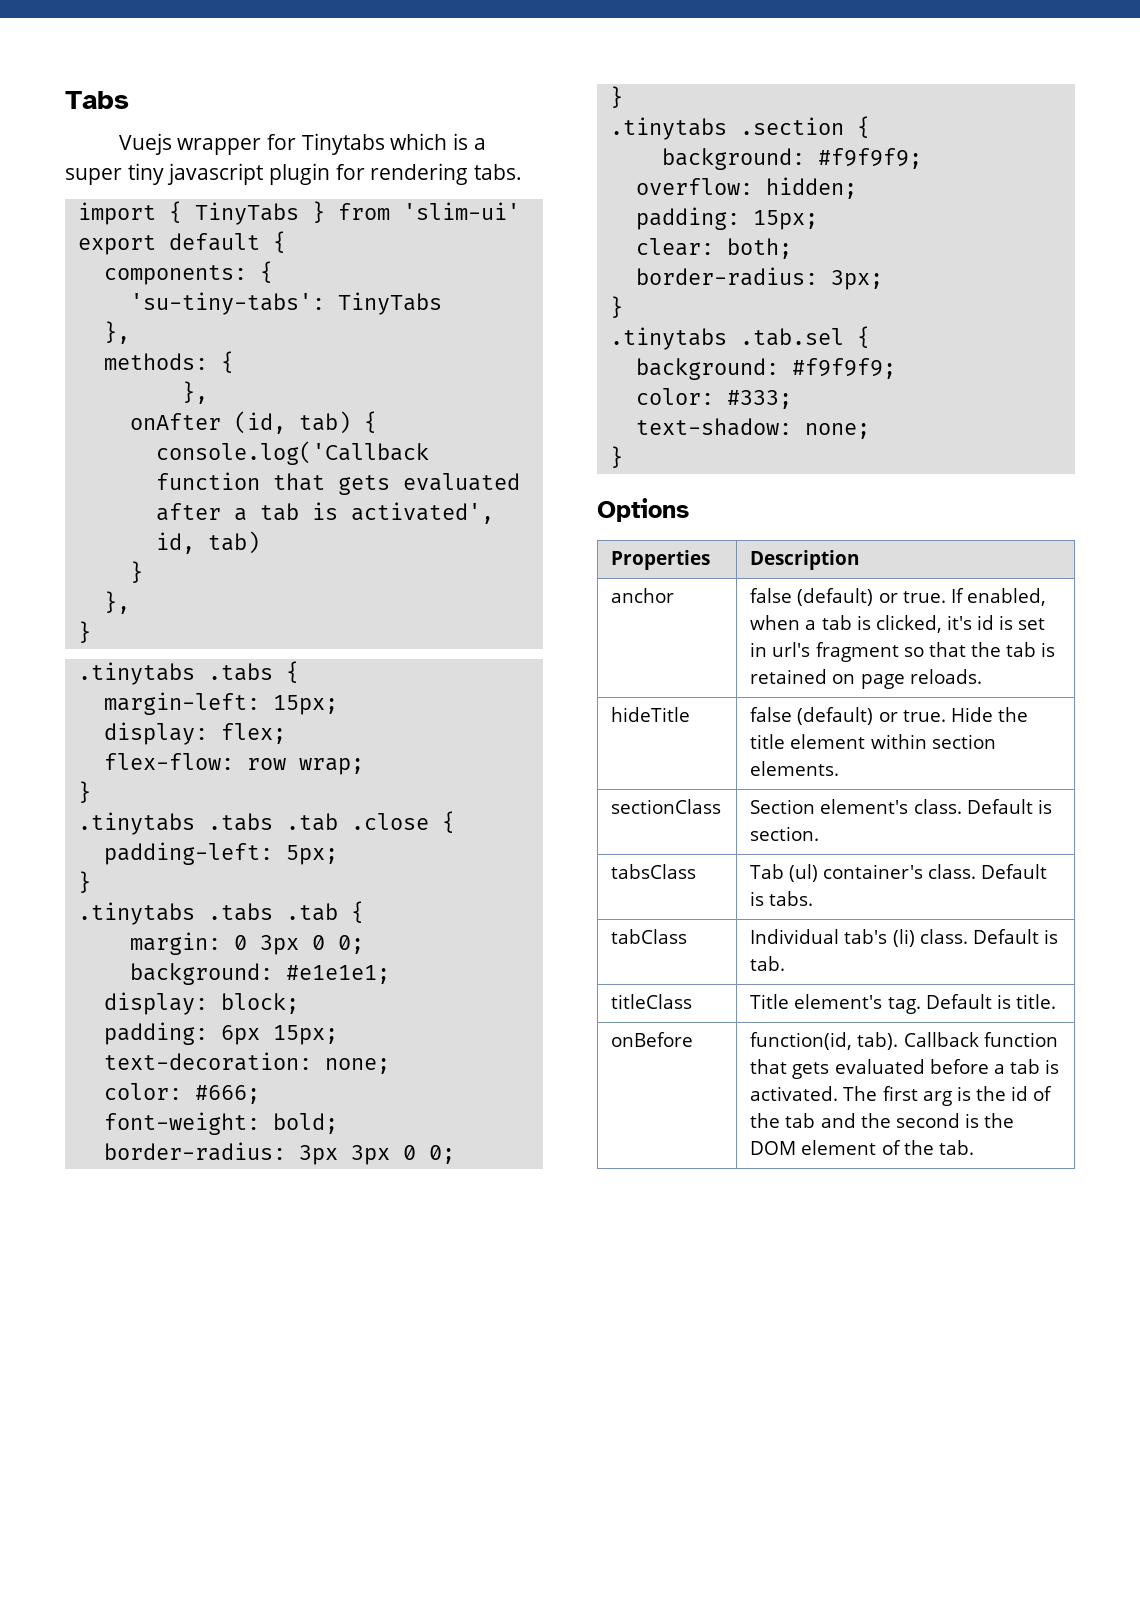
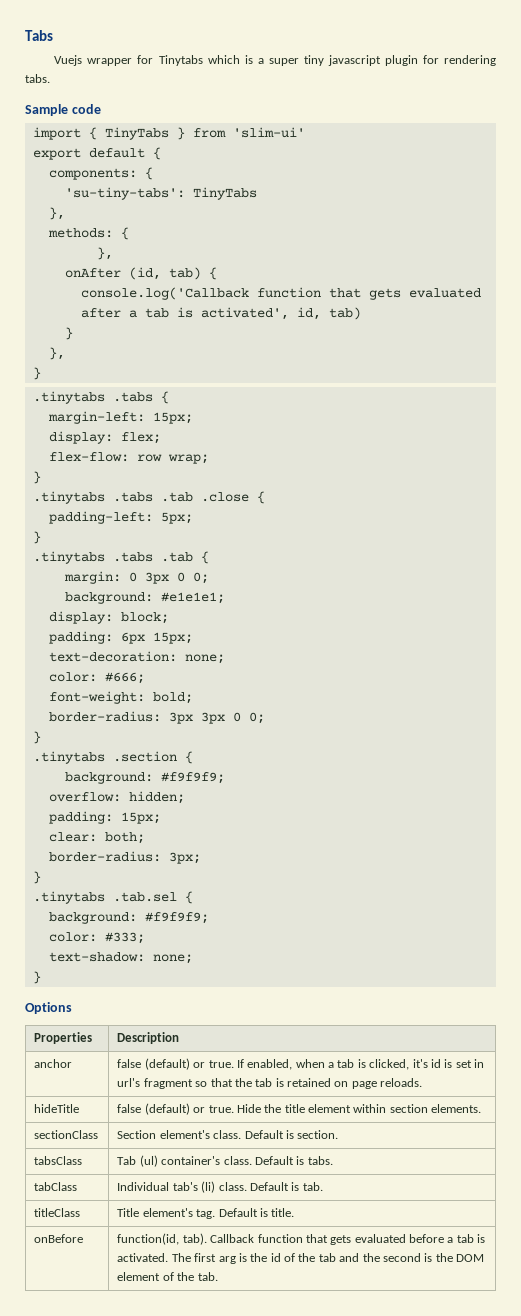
+ Sample code

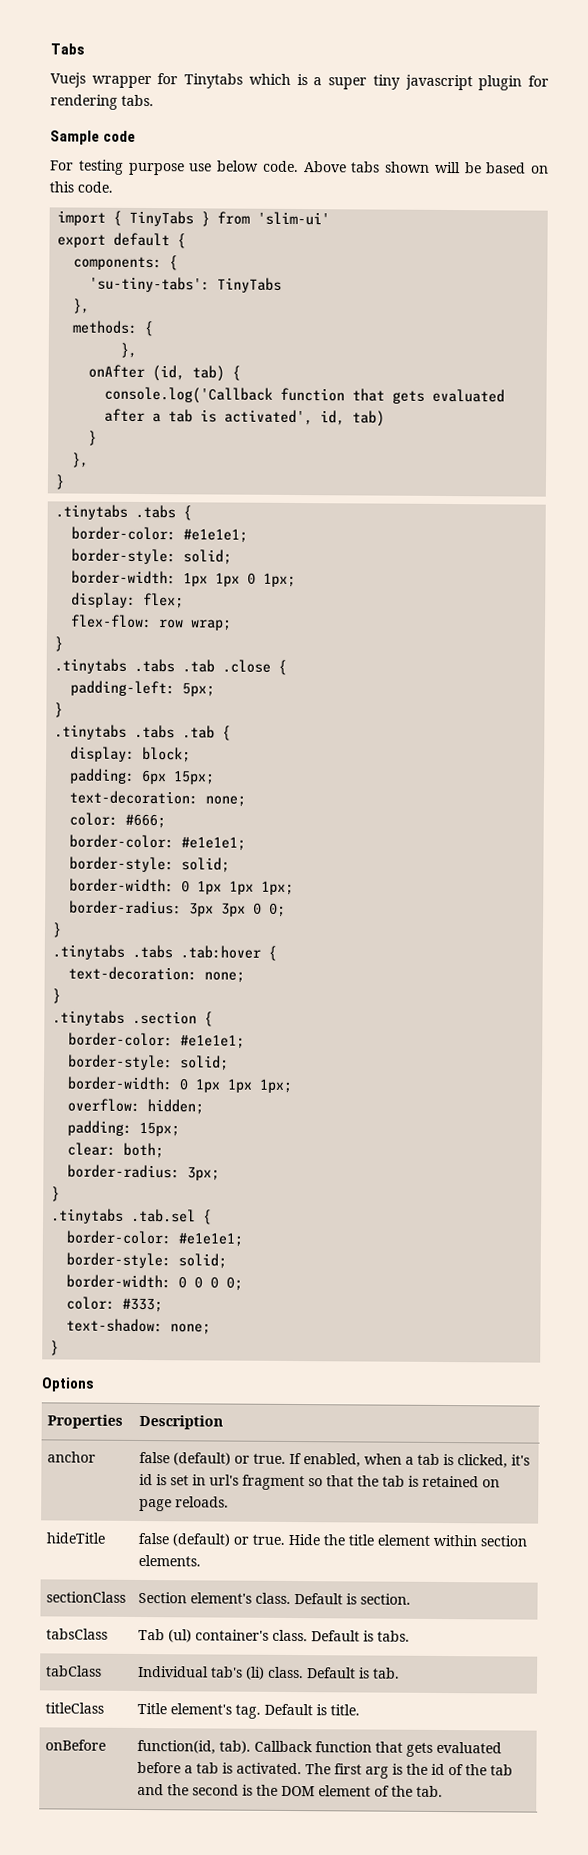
+ For testing purpose use below code. Above tabs shown will be based on this code.
  .tinytabs .tabs {
- margin-left: 15px;
+ border-color: #e1e1e1;
+ border-style: solid;
+ border-width: 1px 1px 0 1px;
- margin: 0 3px 0 0;
- background: #e1e1e1;
  color: #666;
- font-weight: bold;
+ border-color: #e1e1e1;
+ border-style: solid;
+ border-width: 0 1px 1px 1px;
+ .tinytabs .tabs .tab:hover {
+ text-decoration: none;
+ }
  .tinytabs .section {
- background: #f9f9f9;
+ border-color: #e1e1e1;
+ border-style: solid;
+ border-width: 0 1px 1px 1px;
  .tinytabs .tab.sel {
- background: #f9f9f9;
+ border-color: #e1e1e1;
+ border-style: solid;
+ border-width: 0 0 0 0;

